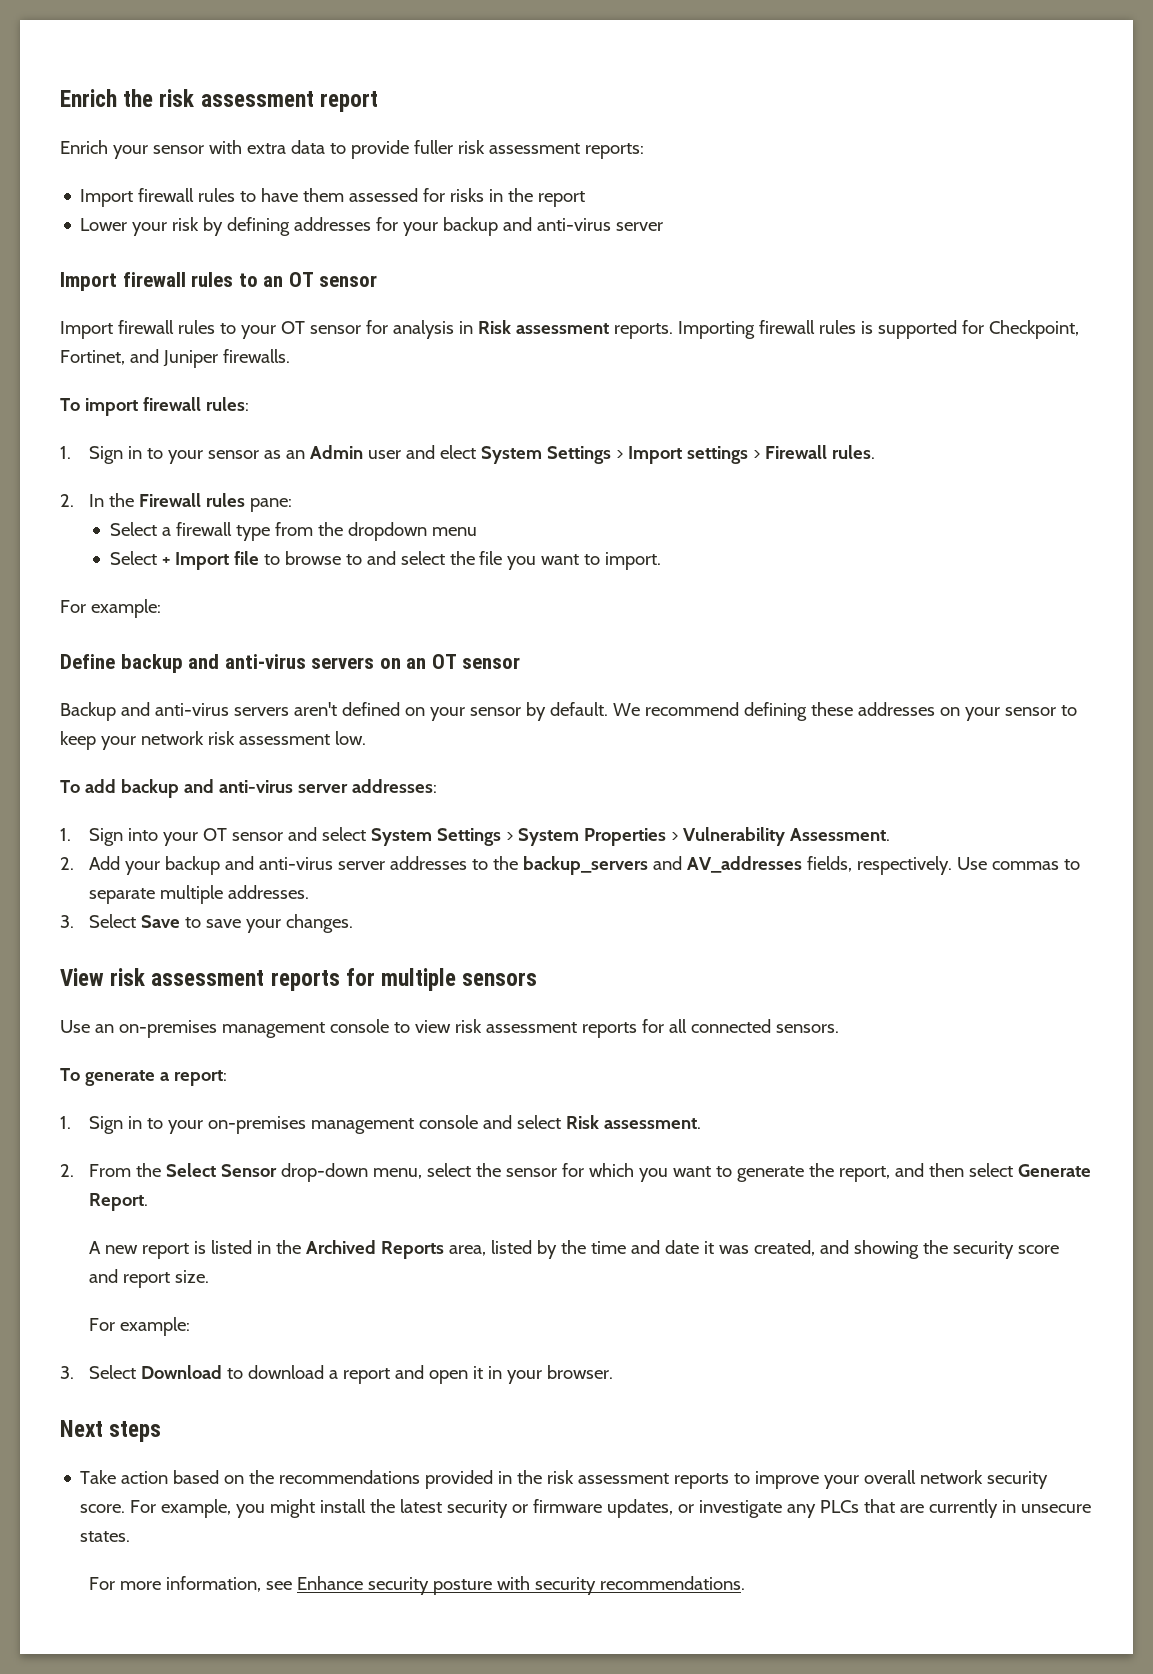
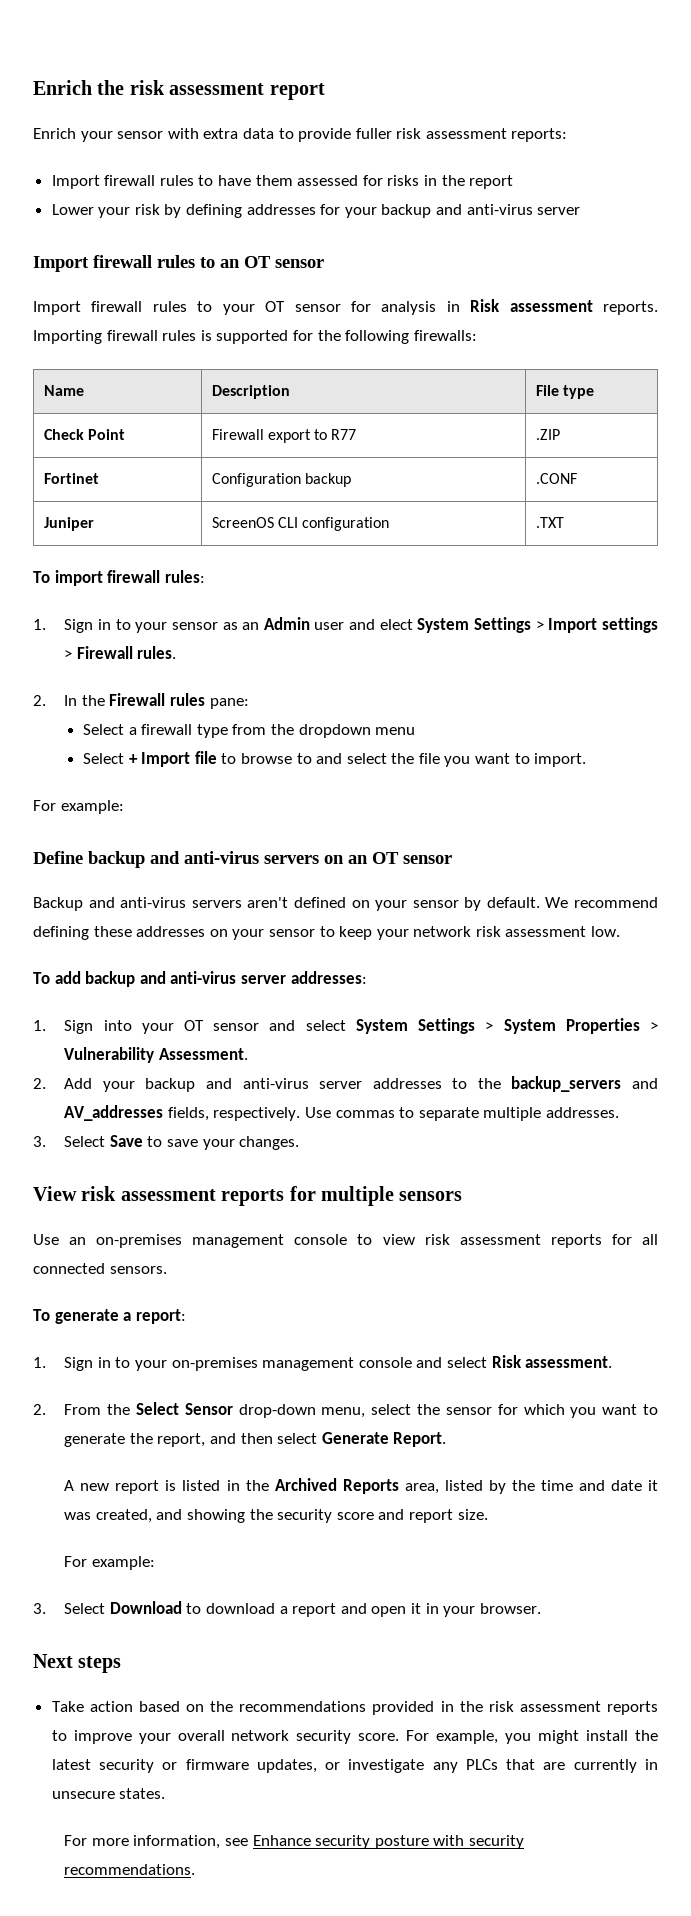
- Importing firewall rules is supported for Checkpoint, Fortinet, and Juniper firewalls.
+ Importing firewall rules is supported for the following firewalls:
+ Name | Description | File type
+ Check Point | Firewall export to R77 | .ZIP
+ Fortinet | Configuration backup | .CONF
+ Juniper | ScreenOS CLI configuration | .TXT

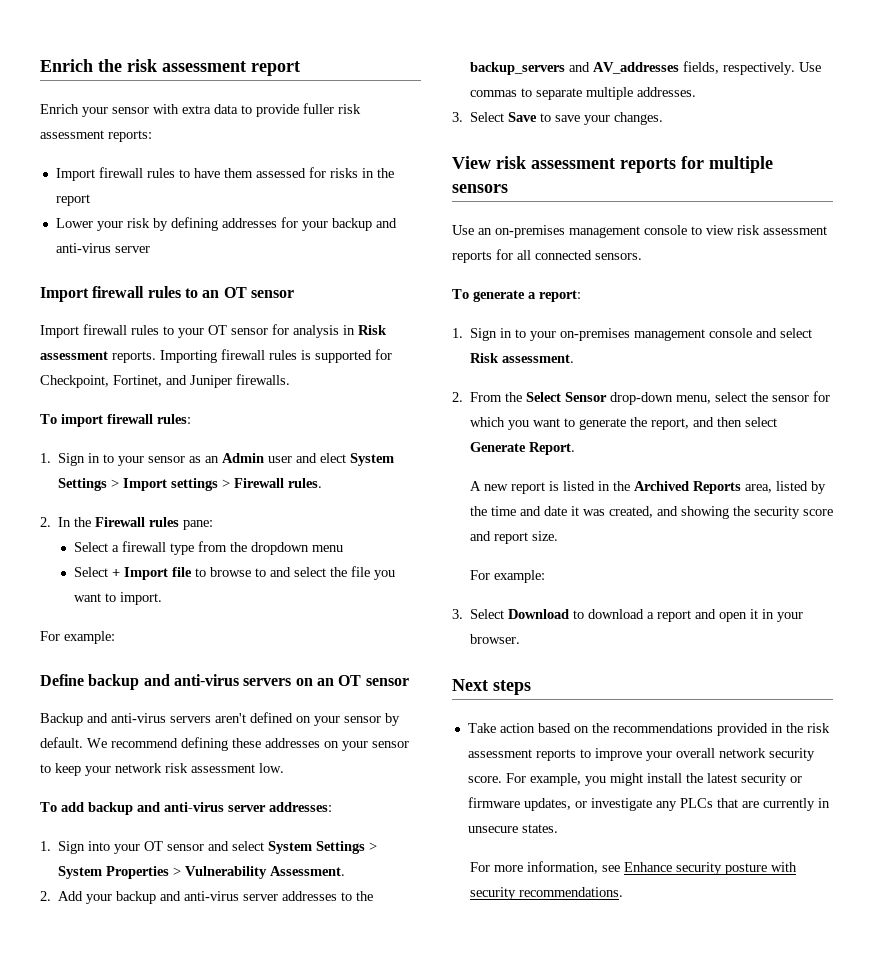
- Importing firewall rules is supported for the following firewalls:
- Name | Description | File type
- Check Point | Firewall export to R77 | .ZIP
- Fortinet | Configuration backup | .CONF
- Juniper | ScreenOS CLI configuration | .TXT
+ Importing firewall rules is supported for Checkpoint, Fortinet, and Juniper firewalls.

